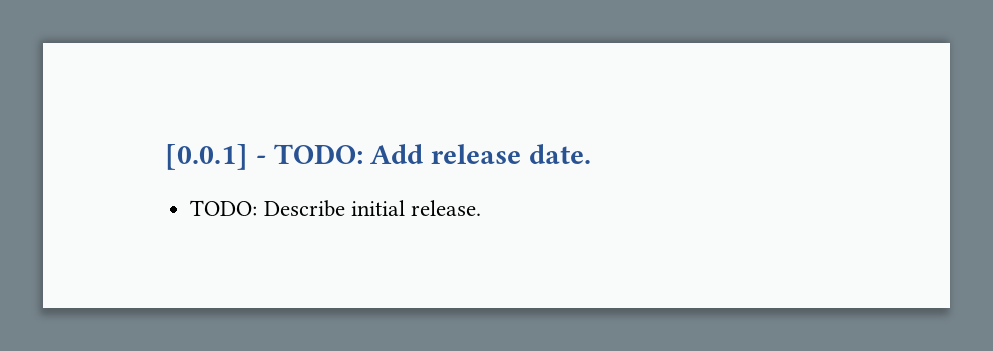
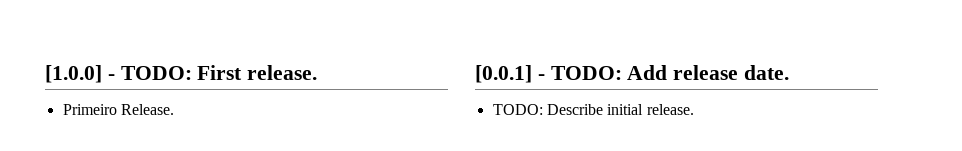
+ [1.0.0] - TODO: First release.
+ Primeiro Release.

